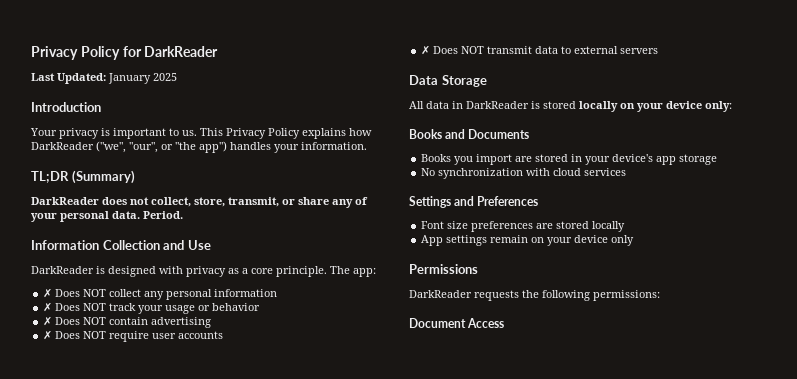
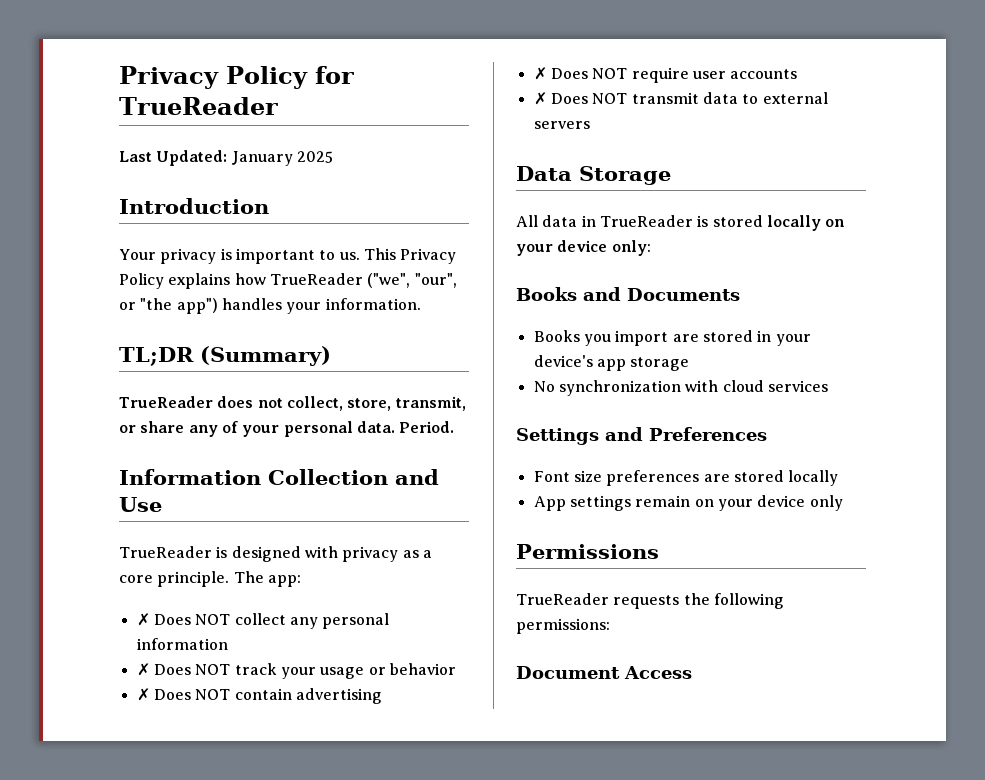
- Privacy Policy for DarkReader
+ Privacy Policy for TrueReader
- This Privacy Policy explains how DarkReader ("we", "our", or "the app") handles your information.
+ This Privacy Policy explains how TrueReader ("we", "our", or "the app") handles your information.
- DarkReader does not collect, store, transmit, or share any of your personal data.
+ TrueReader does not collect, store, transmit, or share any of your personal data.
- DarkReader is designed with privacy as a core principle.
+ TrueReader is designed with privacy as a core principle.
- All data in DarkReader is stored locally on your device only:
+ All data in TrueReader is stored locally on your device only:
- DarkReader requests the following permissions:
+ TrueReader requests the following permissions:

